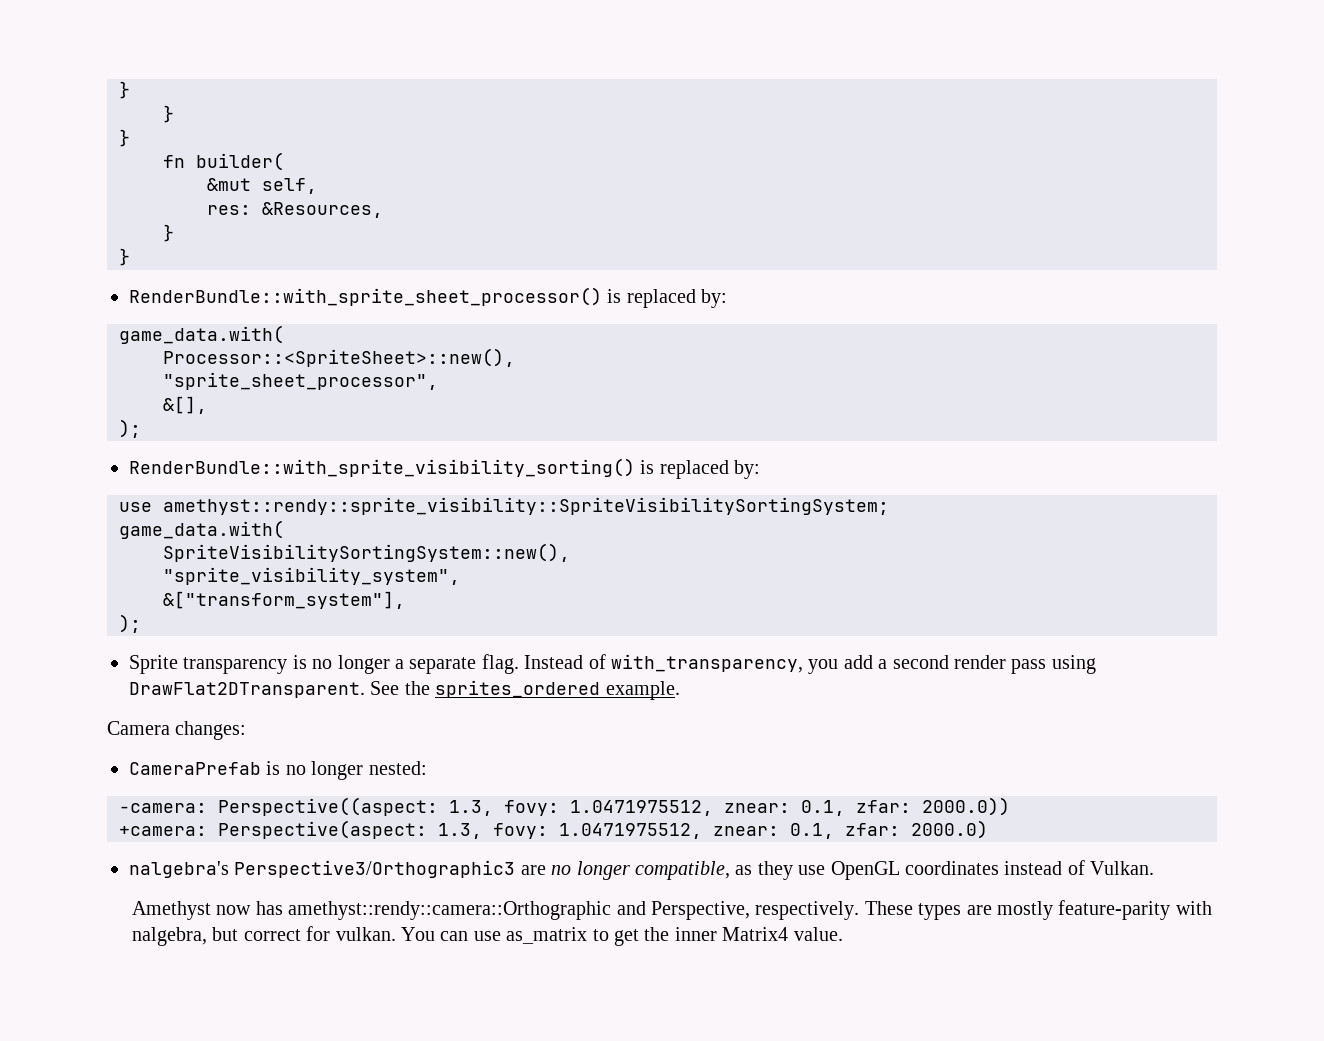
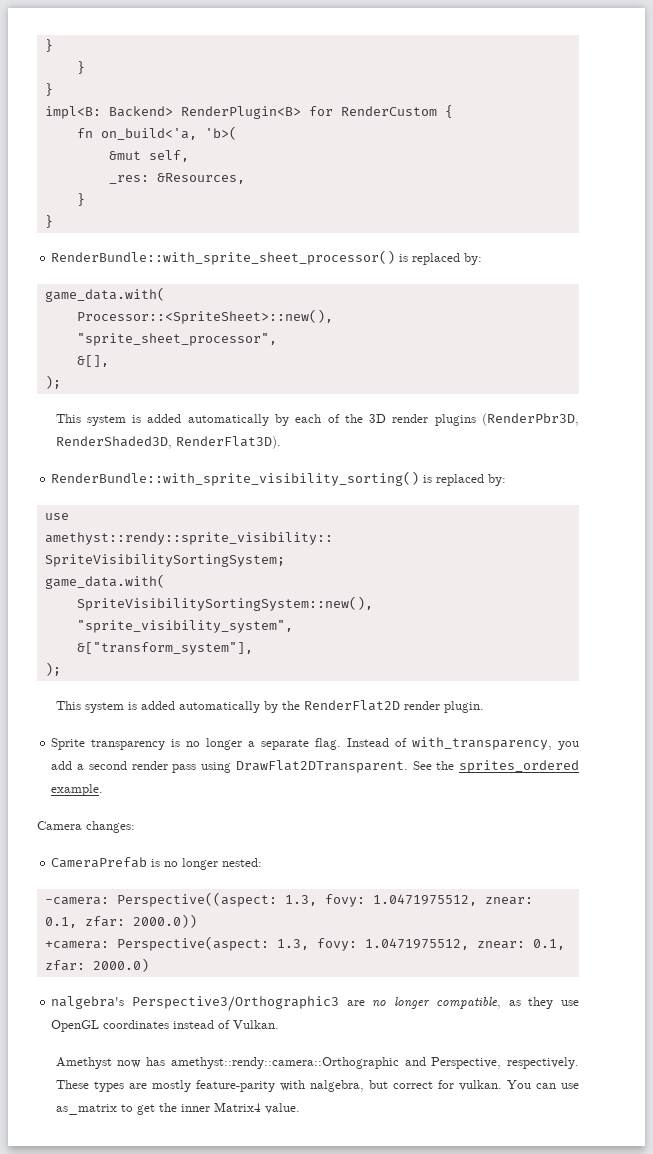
+ impl<B: Backend> RenderPlugin<B> for RenderCustom {
- fn builder(
+ fn on_build<'a, 'b>(
- res: &Resources,
+ _res: &Resources,
+ This system is added automatically by each of the 3D render plugins (RenderPbr3D, RenderShaded3D, RenderFlat3D).
+ This system is added automatically by the RenderFlat2D render plugin.

